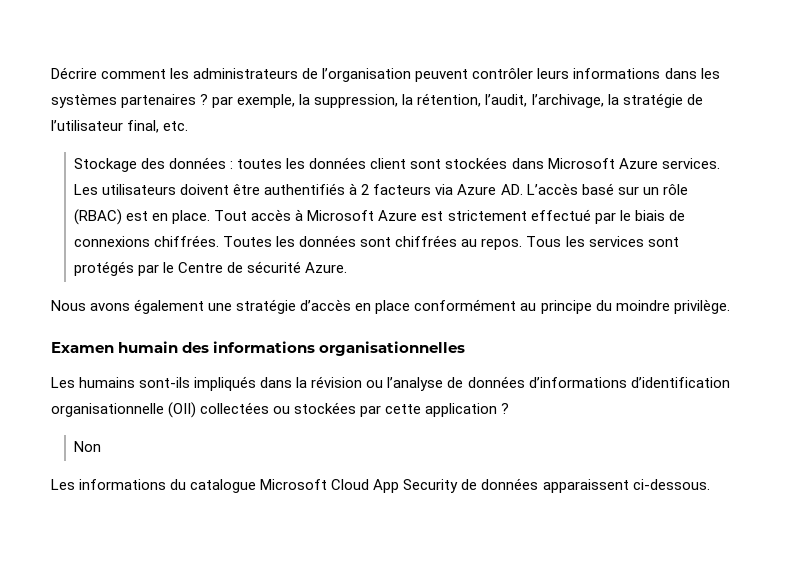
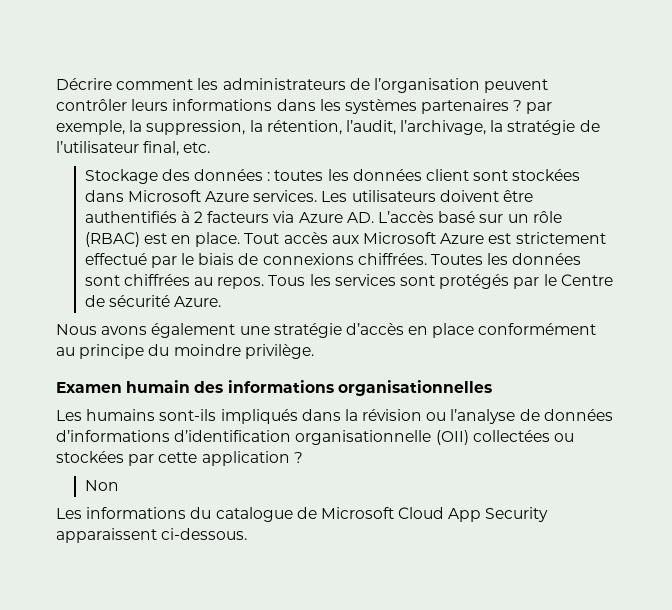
- Tout accès à Microsoft Azure est strictement effectué par le biais de connexions chiffrées.
+ Tout accès aux Microsoft Azure est strictement effectué par le biais de connexions chiffrées.
- Les informations du catalogue Microsoft Cloud App Security de données apparaissent ci-dessous.
+ Les informations du catalogue de Microsoft Cloud App Security apparaissent ci-dessous.

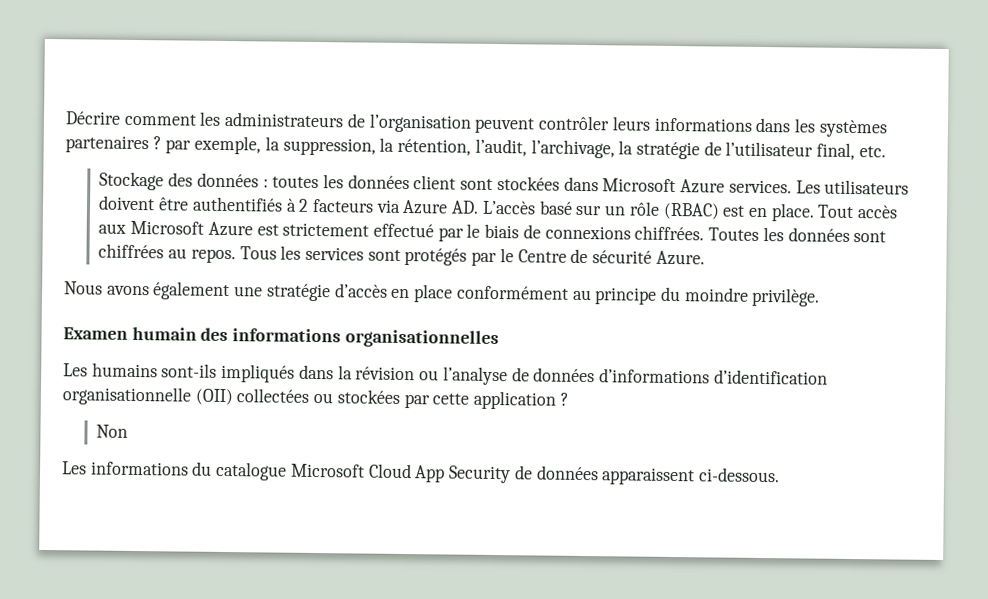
- Les informations du catalogue de Microsoft Cloud App Security apparaissent ci-dessous.
+ Les informations du catalogue Microsoft Cloud App Security de données apparaissent ci-dessous.

